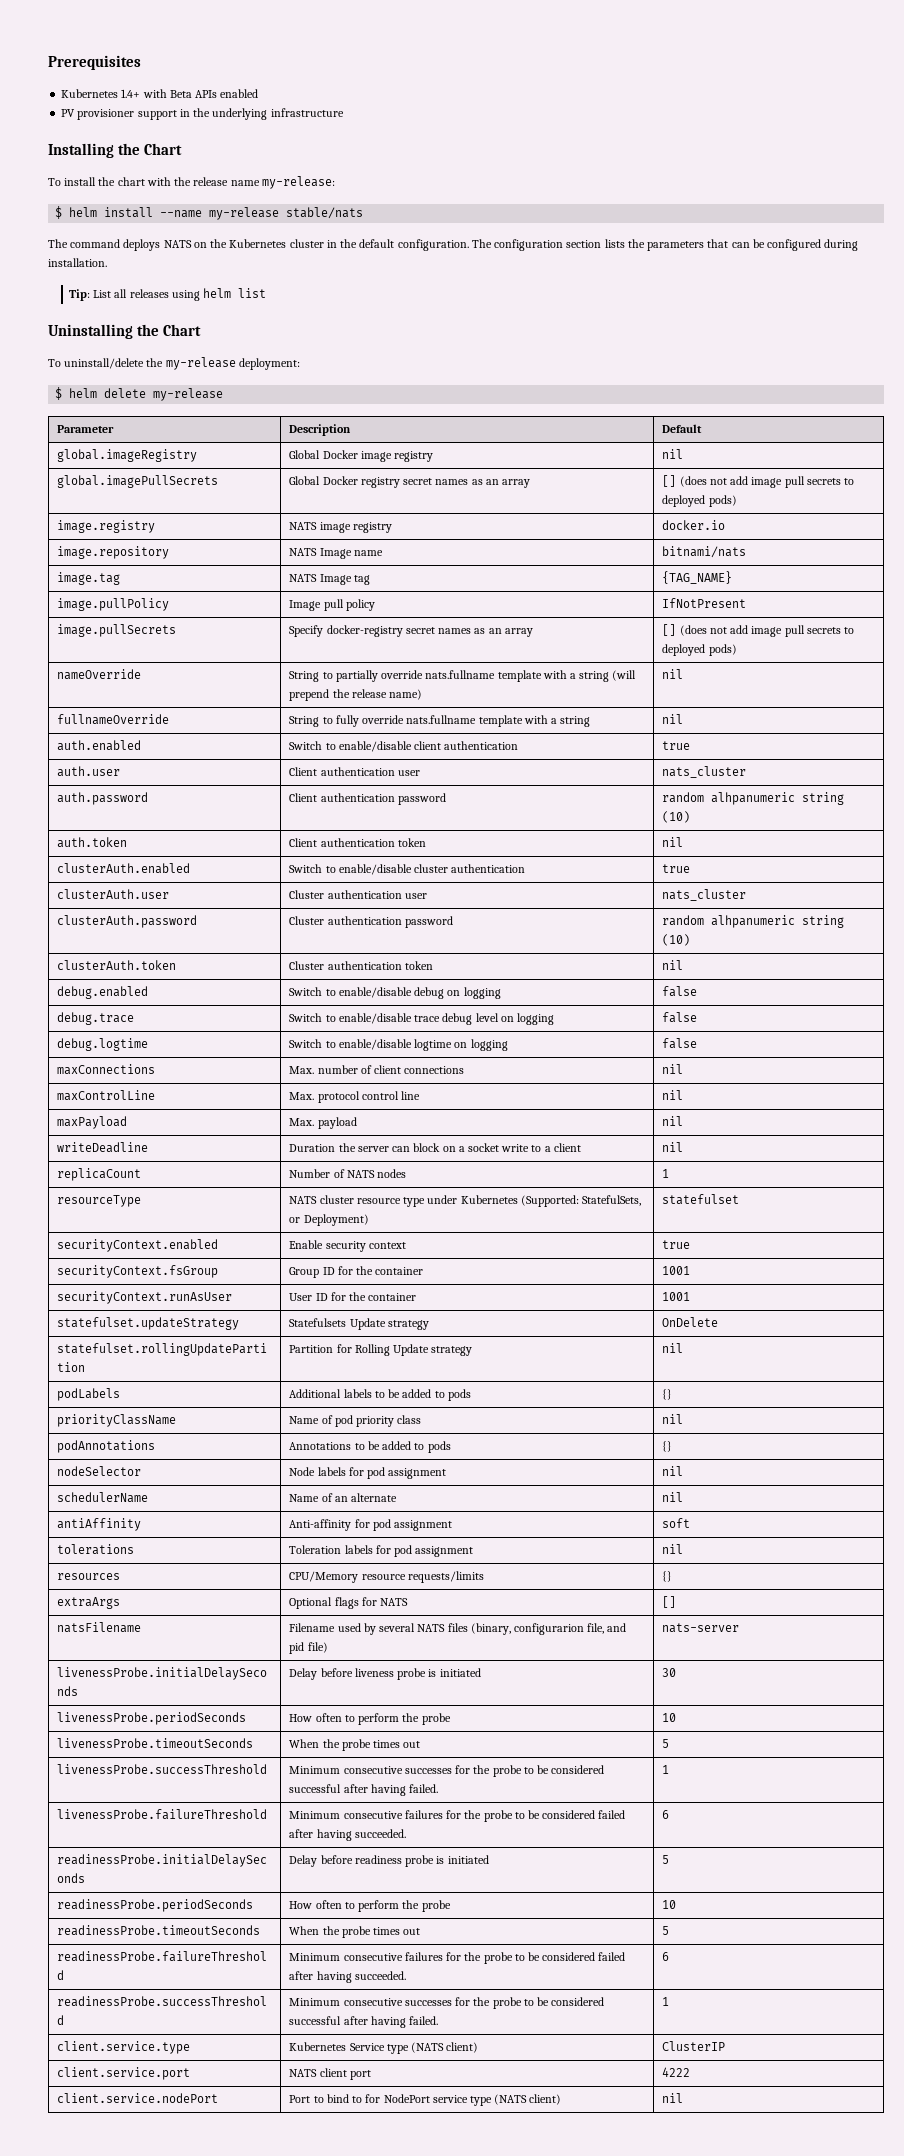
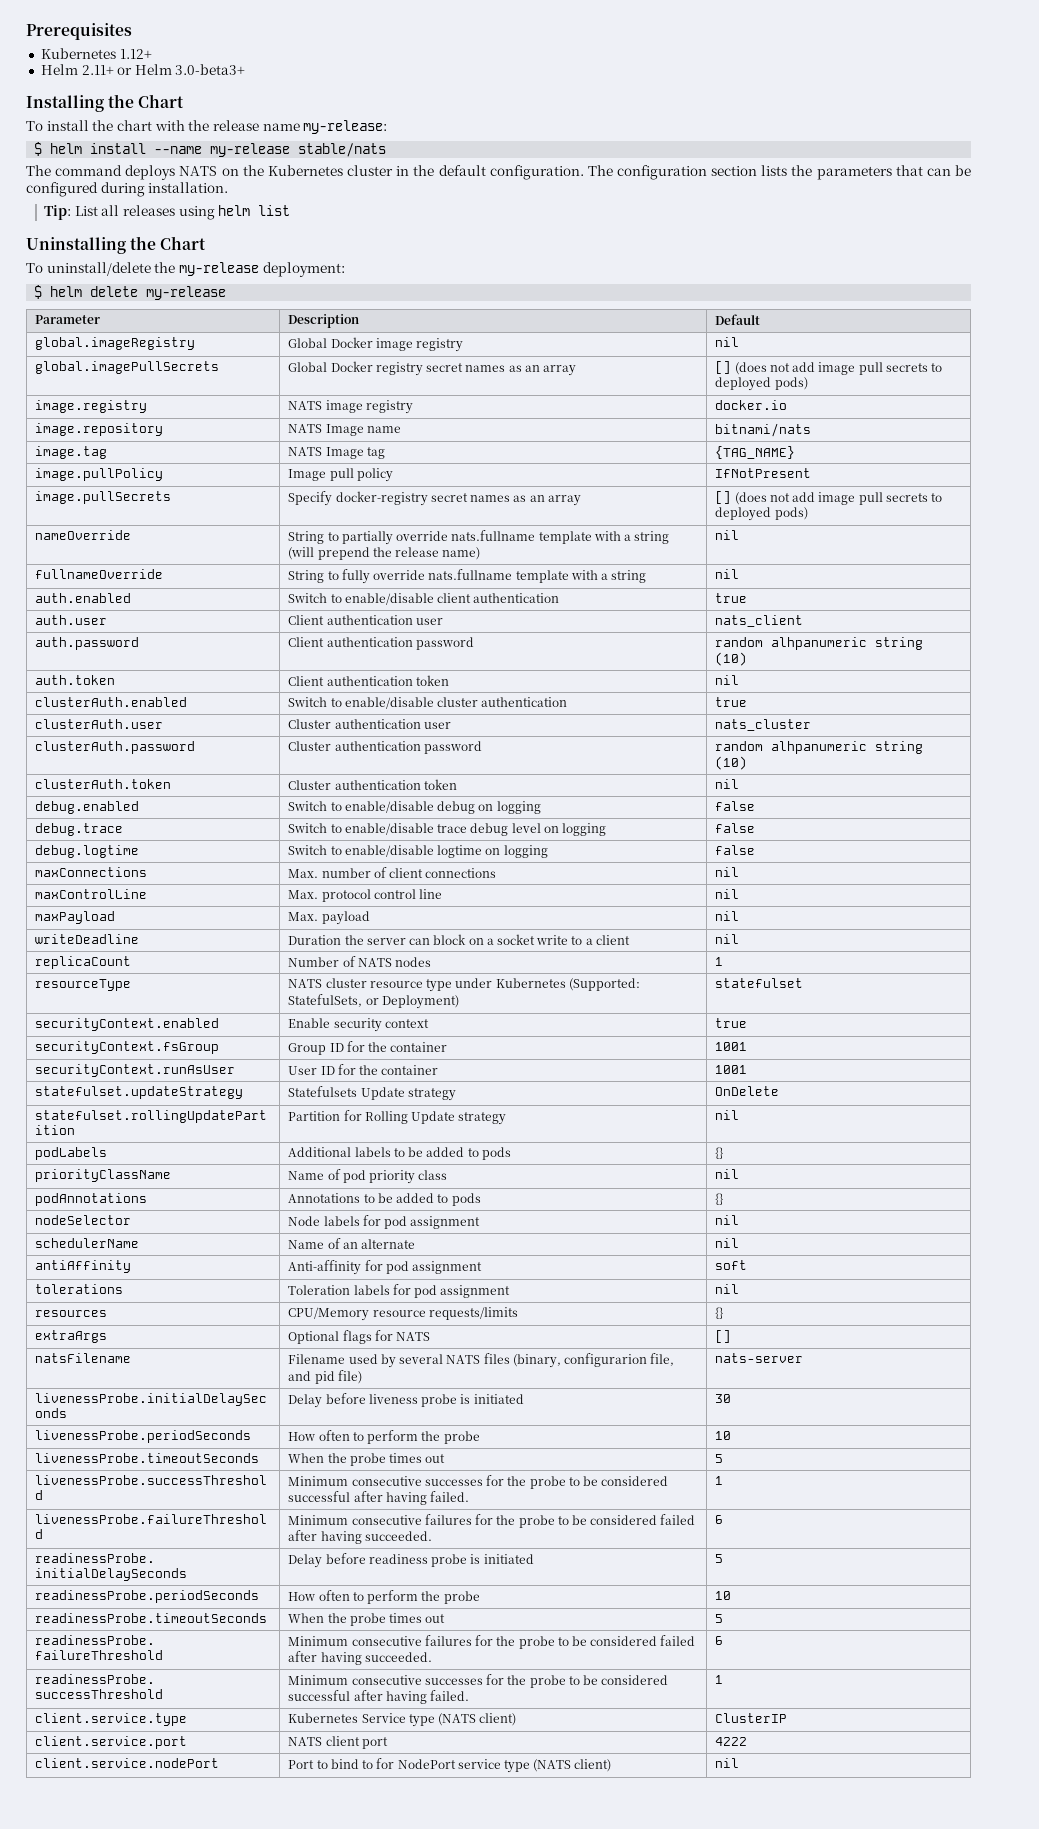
- Kubernetes 1.4+ with Beta APIs enabled
- PV provisioner support in the underlying infrastructure
+ Kubernetes 1.12+
+ Helm 2.11+ or Helm 3.0-beta3+
- auth.user | Client authentication user | nats_cluster
+ auth.user | Client authentication user | nats_client

